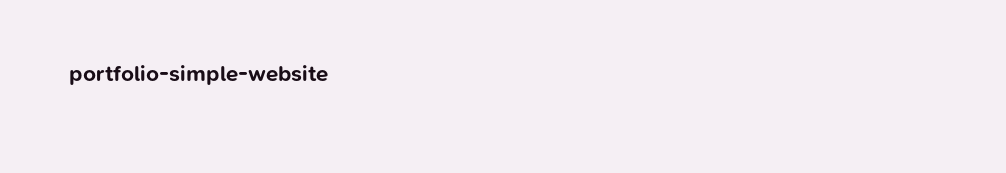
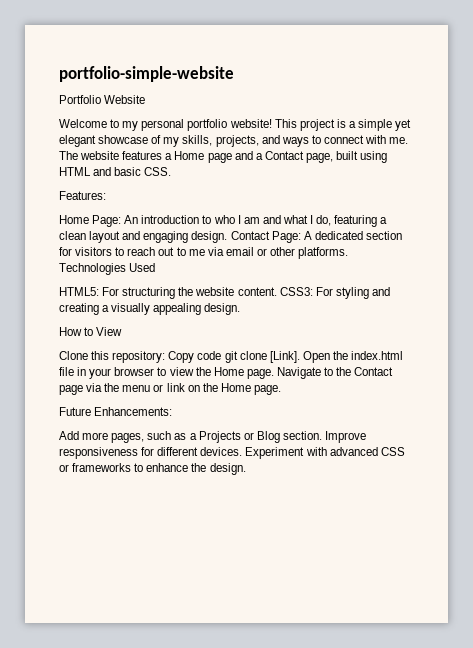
+ Portfolio Website
+ Welcome to my personal portfolio website! This project is a simple yet elegant showcase of my skills, projects, and ways to connect with me. The website features a Home page and a Contact page, built using HTML and basic CSS.
+ Features:
+ Home Page: An introduction to who I am and what I do, featuring a clean layout and engaging design. Contact Page: A dedicated section for visitors to reach out to me via email or other platforms. Technologies Used
+ HTML5: For structuring the website content. CSS3: For styling and creating a visually appealing design.
+ How to View
+ Clone this repository: Copy code git clone [Link]. Open the index.html file in your browser to view the Home page. Navigate to the Contact page via the menu or link on the Home page.
+ Future Enhancements:
+ Add more pages, such as a Projects or Blog section. Improve responsiveness for different devices. Experiment with advanced CSS or frameworks to enhance the design.

